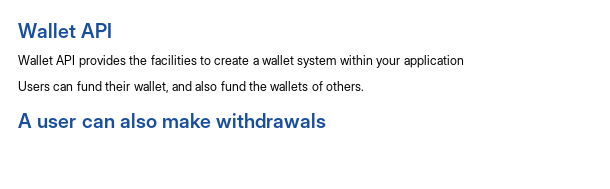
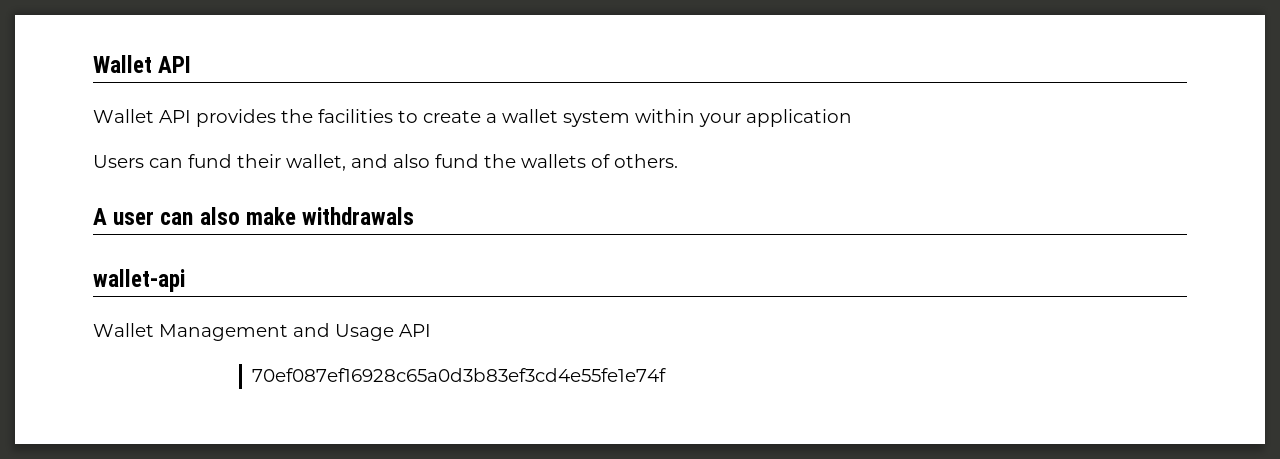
+ wallet-api
+ Wallet Management and Usage API
+ 70ef087ef16928c65a0d3b83ef3cd4e55fe1e74f

